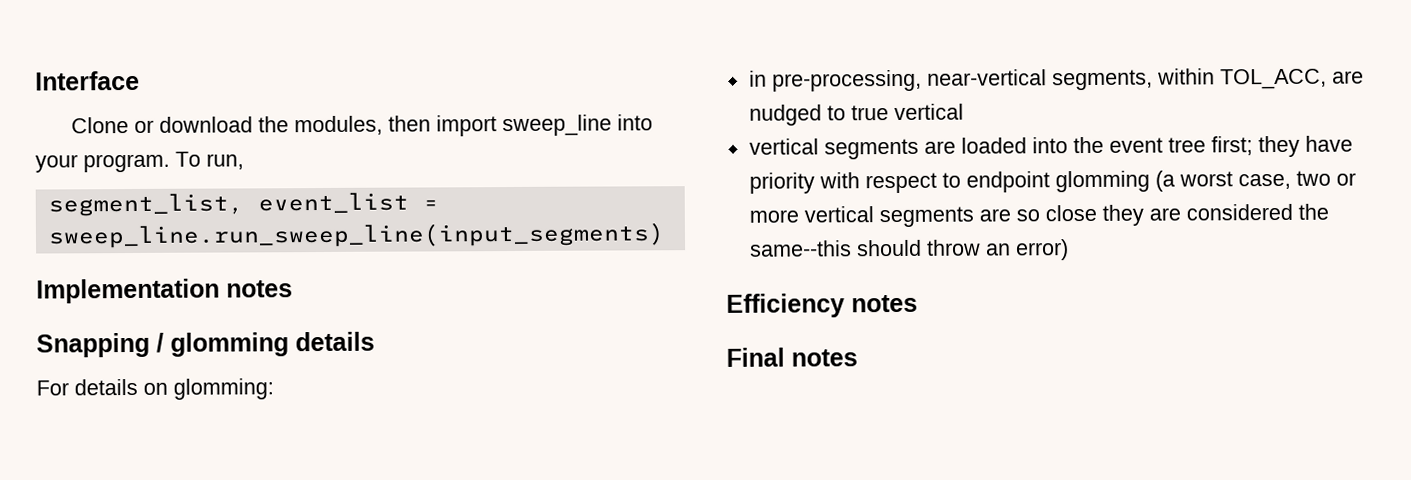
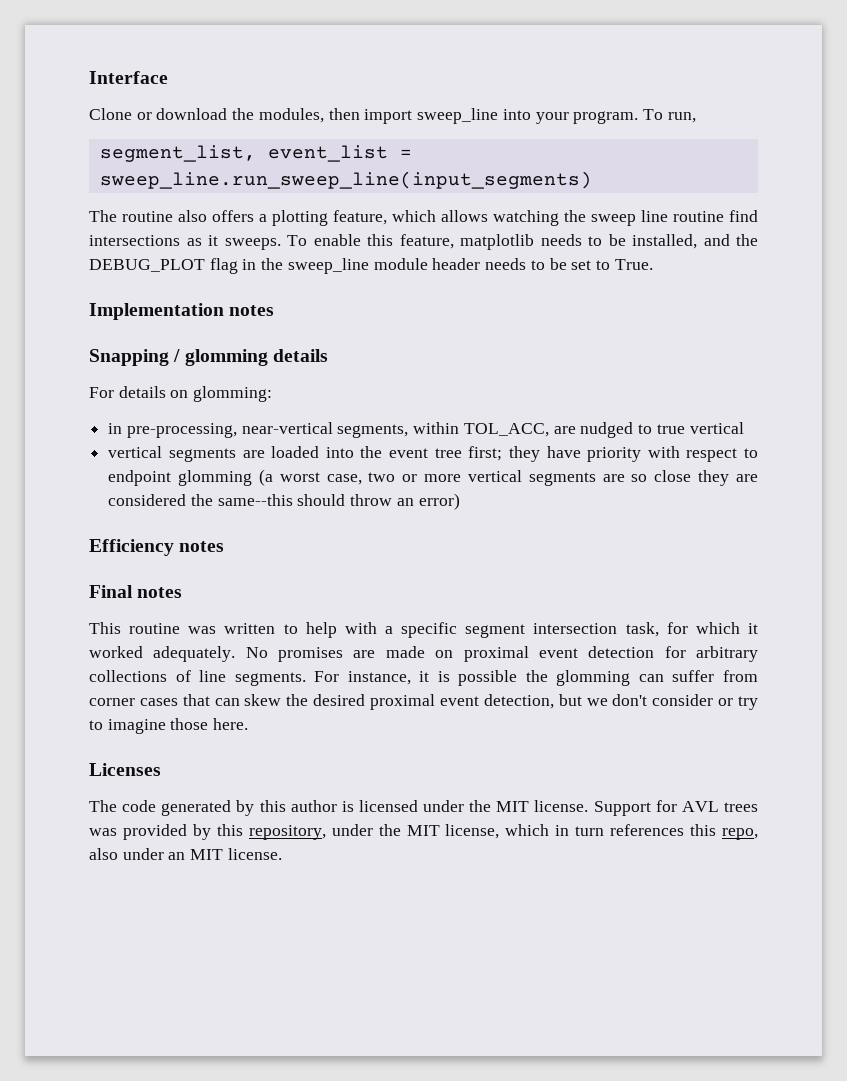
+ The routine also offers a plotting feature, which allows watching the sweep line routine find intersections as it sweeps. To enable this feature, matplotlib needs to be installed, and the DEBUG_PLOT flag in the sweep_line module header needs to be set to True.
+ This routine was written to help with a specific segment intersection task, for which it worked adequately. No promises are made on proximal event detection for arbitrary collections of line segments. For instance, it is possible the glomming can suffer from corner cases that can skew the desired proximal event detection, but we don't consider or try to imagine those here.
+ Licenses
+ The code generated by this author is licensed under the MIT license. Support for AVL trees was provided by this repository, under the MIT license, which in turn references this repo, also under an MIT license.

